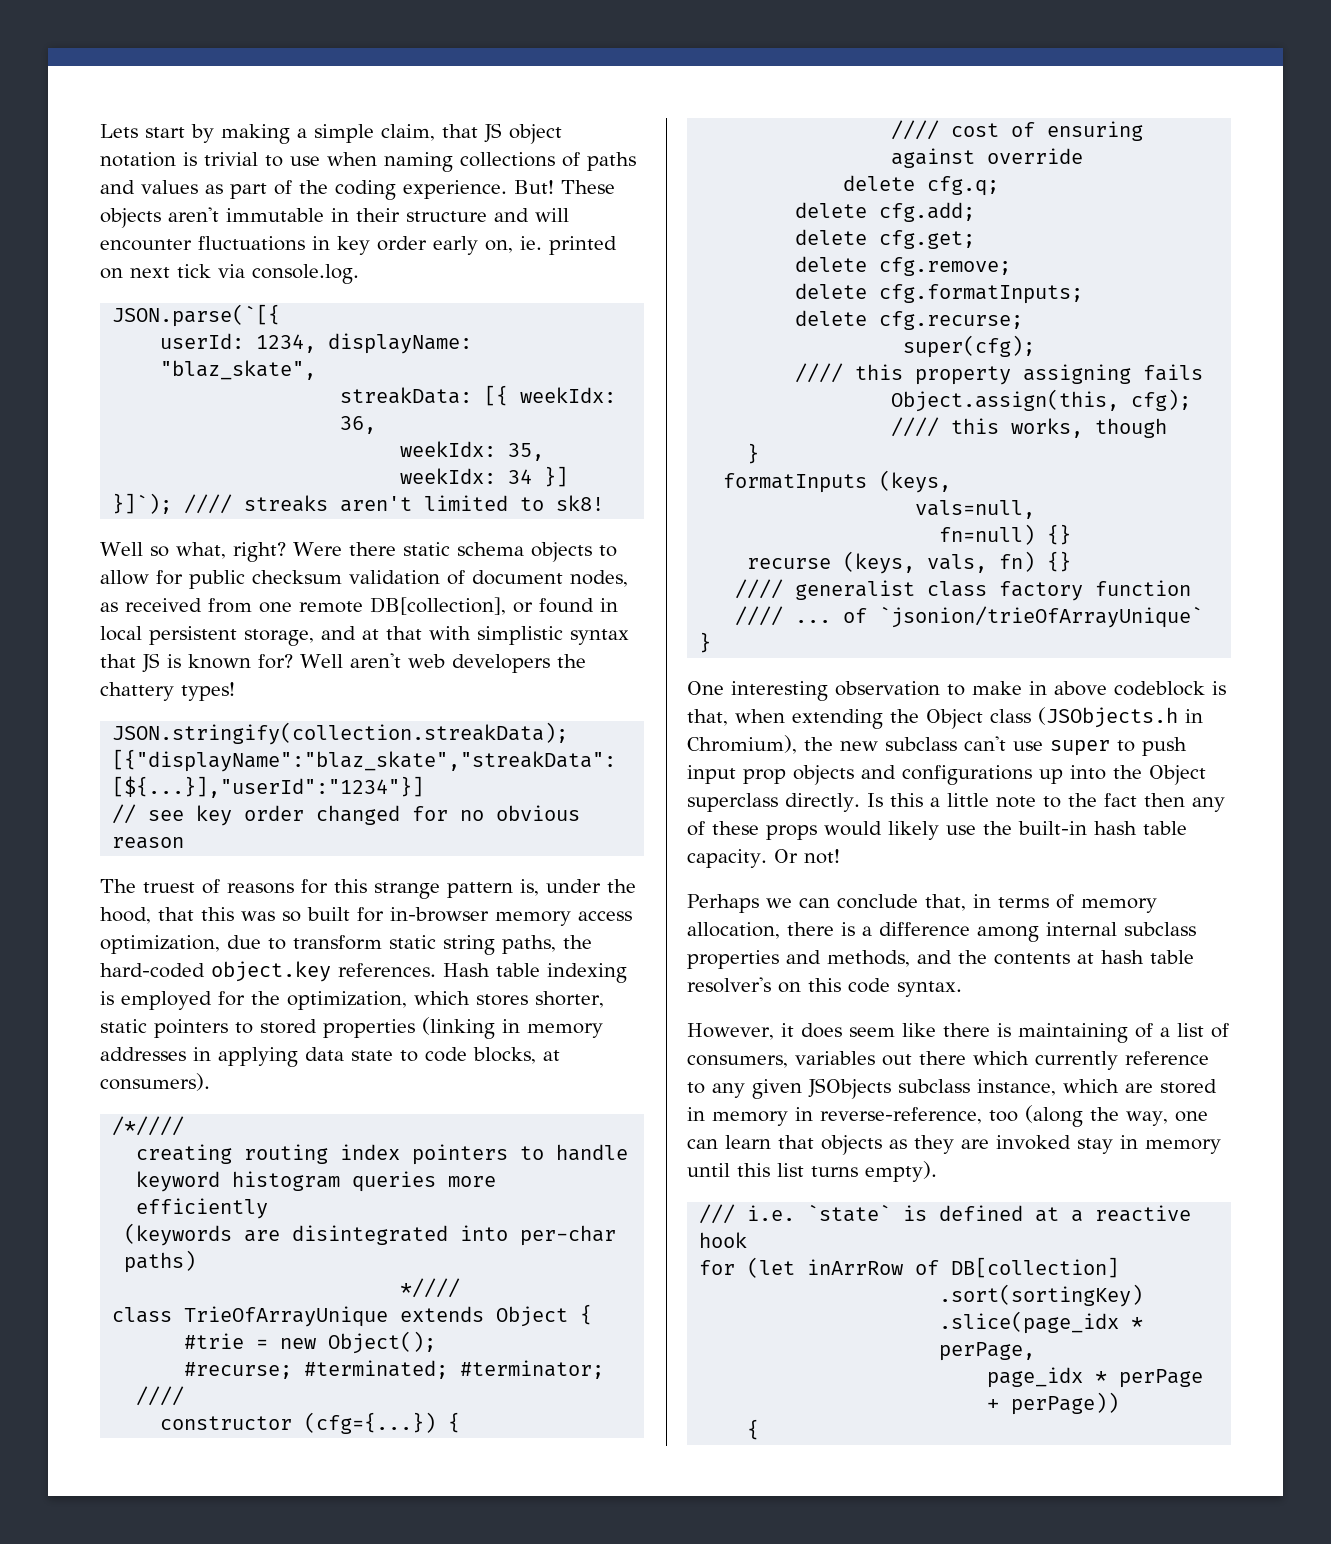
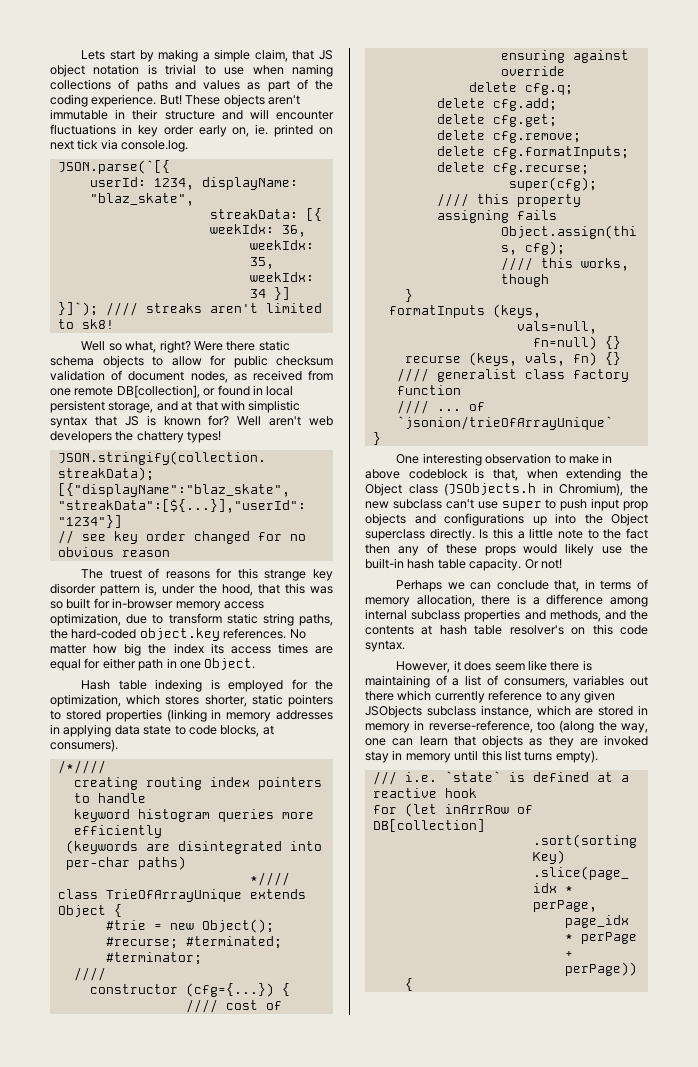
- The truest of reasons for this strange pattern is, under the hood, that this was so built for in-browser memory access optimization, due to transform static string paths, the hard-coded object.key references. Hash table indexing is employed for the optimization, which stores shorter, static pointers to stored properties (linking in memory addresses in applying data state to code blocks, at consumers).
+ The truest of reasons for this strange key disorder pattern is, under the hood, that this was so built for in-browser memory access optimization, due to transform static string paths, the hard-coded object.key references. No matter how big the index its access times are equal for either path in one Object.
+ Hash table indexing is employed for the optimization, which stores shorter, static pointers to stored properties (linking in memory addresses in applying data state to code blocks, at consumers).

